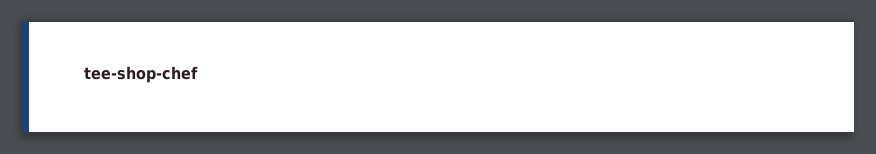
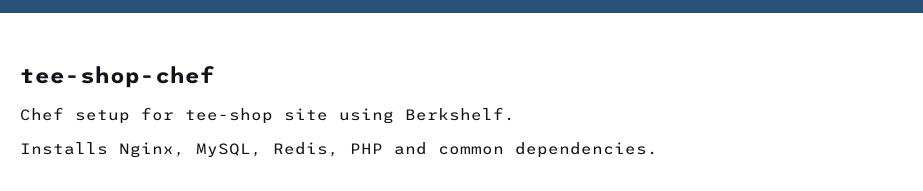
+ Chef setup for tee-shop site using Berkshelf.
+ Installs Nginx, MySQL, Redis, PHP and common dependencies.

